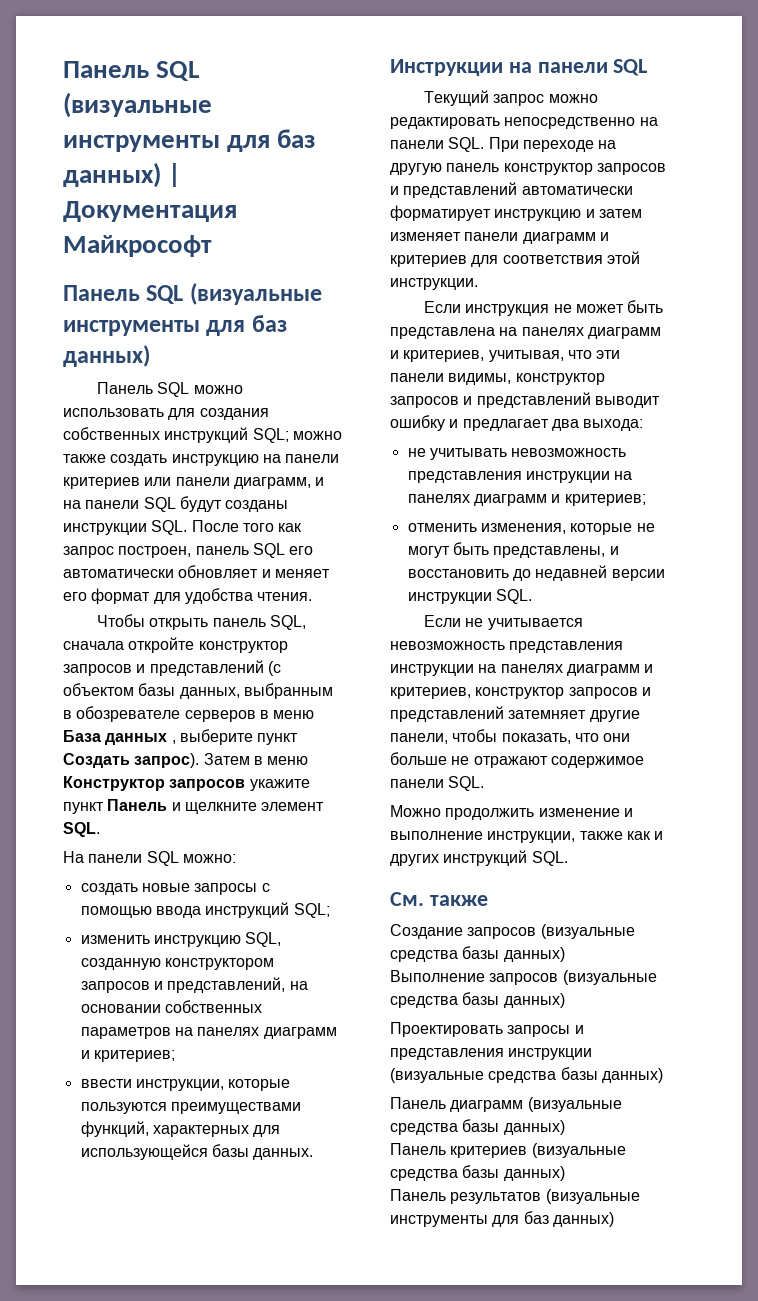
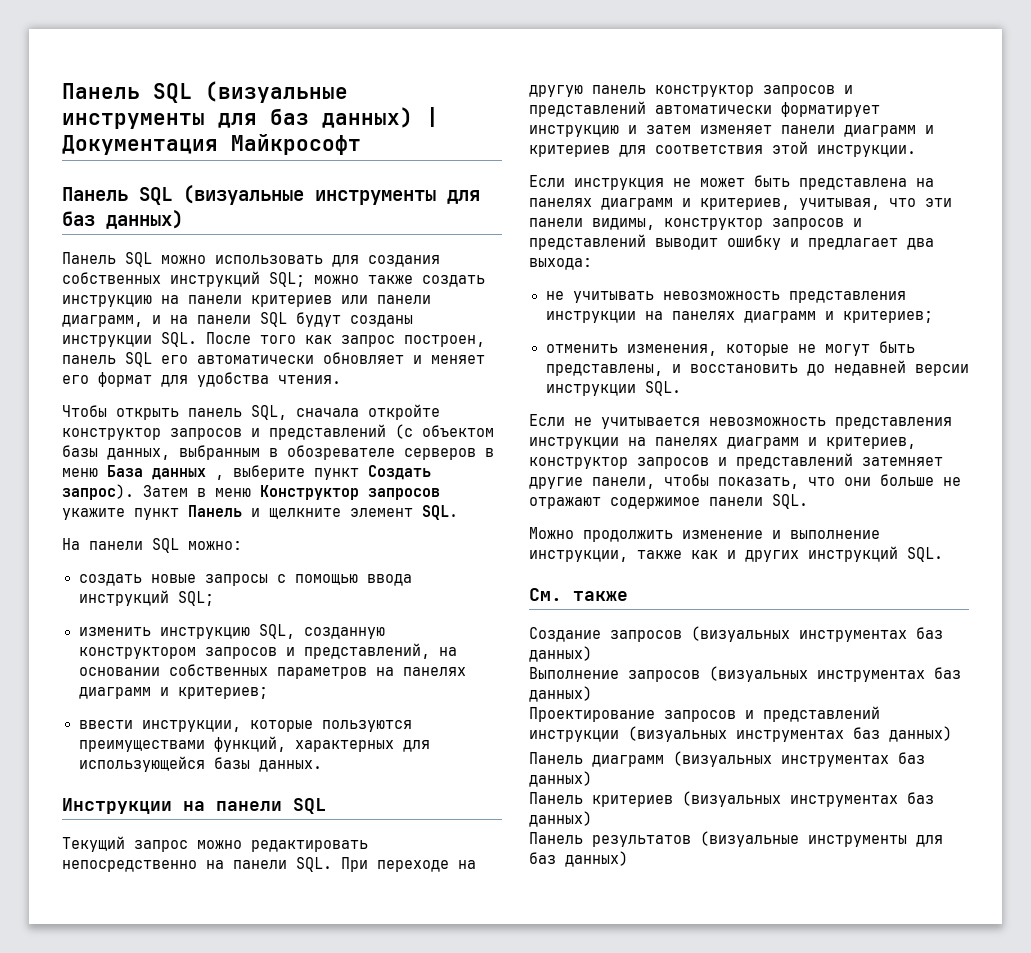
- Создание запросов (визуальные средства базы данных)
+ Создание запросов (визуальных инструментах баз данных)
- Выполнение запросов (визуальные средства базы данных)
- Проектировать запросы и представления инструкции (визуальные средства базы данных)
+ Выполнение запросов (визуальных инструментах баз данных)
+ Проектирование запросов и представлений инструкции (визуальных инструментах баз данных)
- Панель диаграмм (визуальные средства базы данных)
+ Панель диаграмм (визуальных инструментах баз данных)
- Панель критериев (визуальные средства базы данных)
+ Панель критериев (визуальных инструментах баз данных)

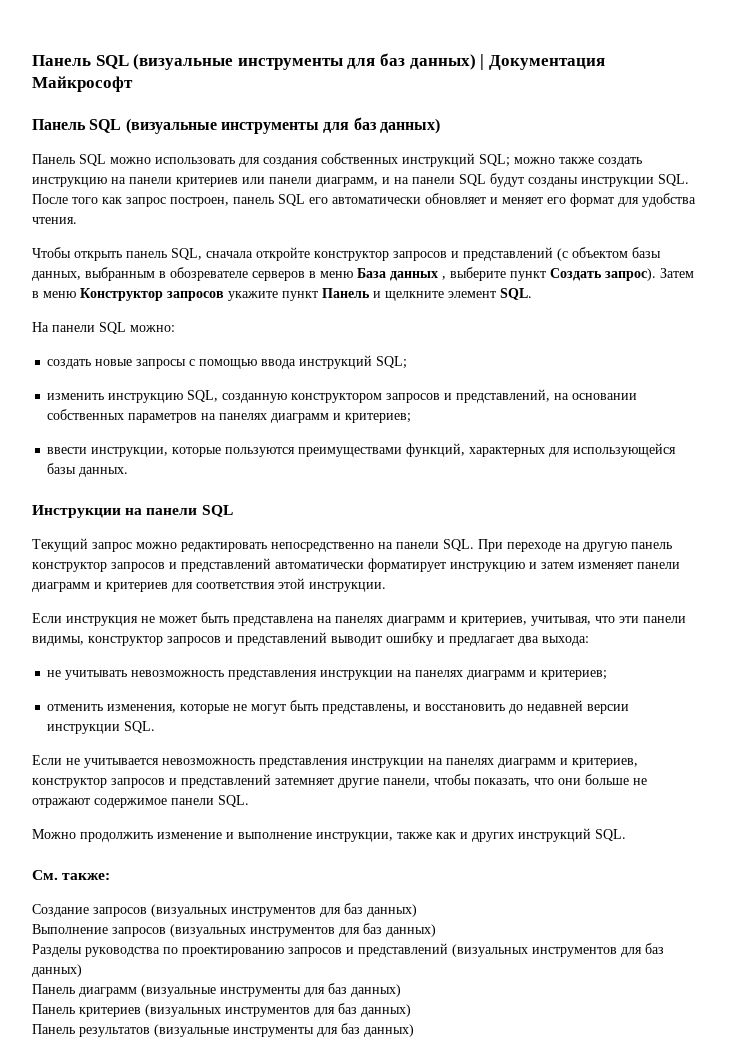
- См. также
+ См. также:
- Создание запросов (визуальных инструментах баз данных)
+ Создание запросов (визуальных инструментов для баз данных)
- Выполнение запросов (визуальных инструментах баз данных)
- Проектирование запросов и представлений инструкции (визуальных инструментах баз данных)
+ Выполнение запросов (визуальных инструментов для баз данных)
+ Разделы руководства по проектированию запросов и представлений (визуальных инструментов для баз данных)
- Панель диаграмм (визуальных инструментах баз данных)
+ Панель диаграмм (визуальные инструменты для баз данных)
- Панель критериев (визуальных инструментах баз данных)
+ Панель критериев (визуальных инструментов для баз данных)

